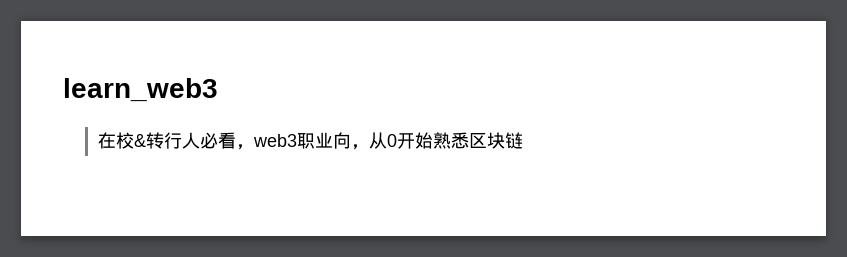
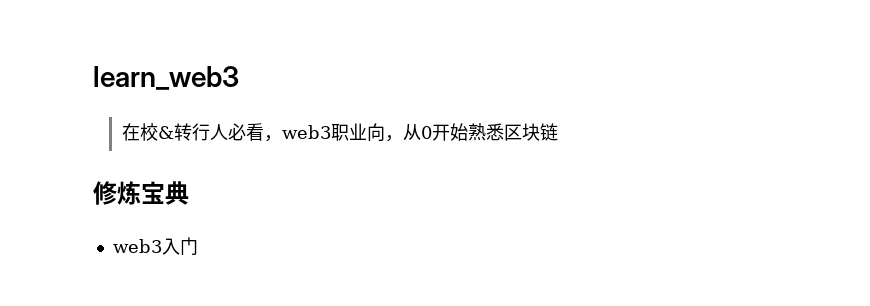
+ 修炼宝典
+ web3入门

